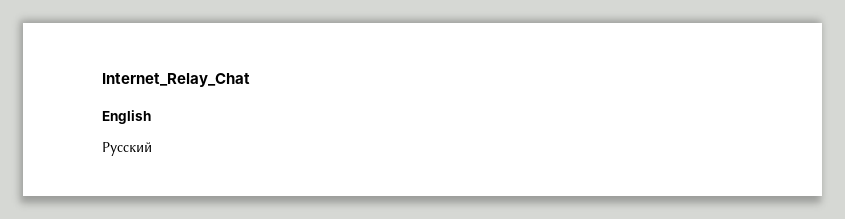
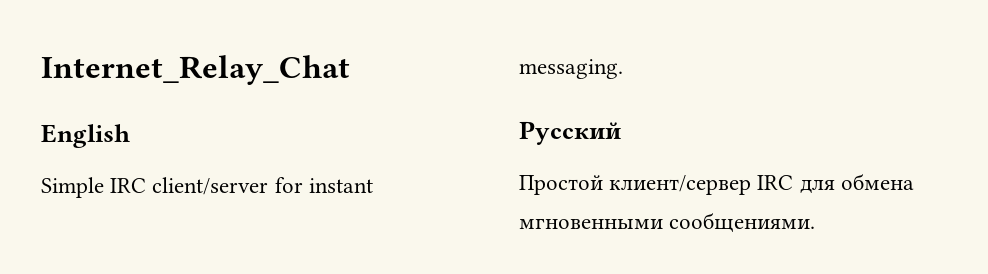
+ Simple IRC client/server for instant messaging.
  Русский
+ Простой клиент/сервер IRC для обмена мгновенными сообщениями.

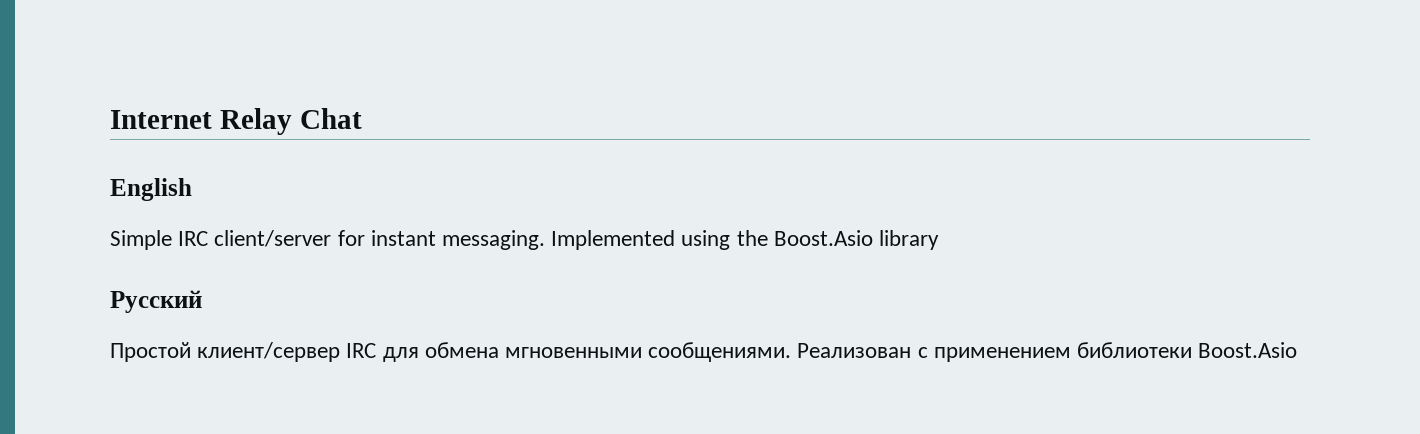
- Internet_Relay_Chat
+ Internet Relay Chat
+ Implemented using the Boost.Asio library
+ Реализован с применением библиотеки Boost.Asio

